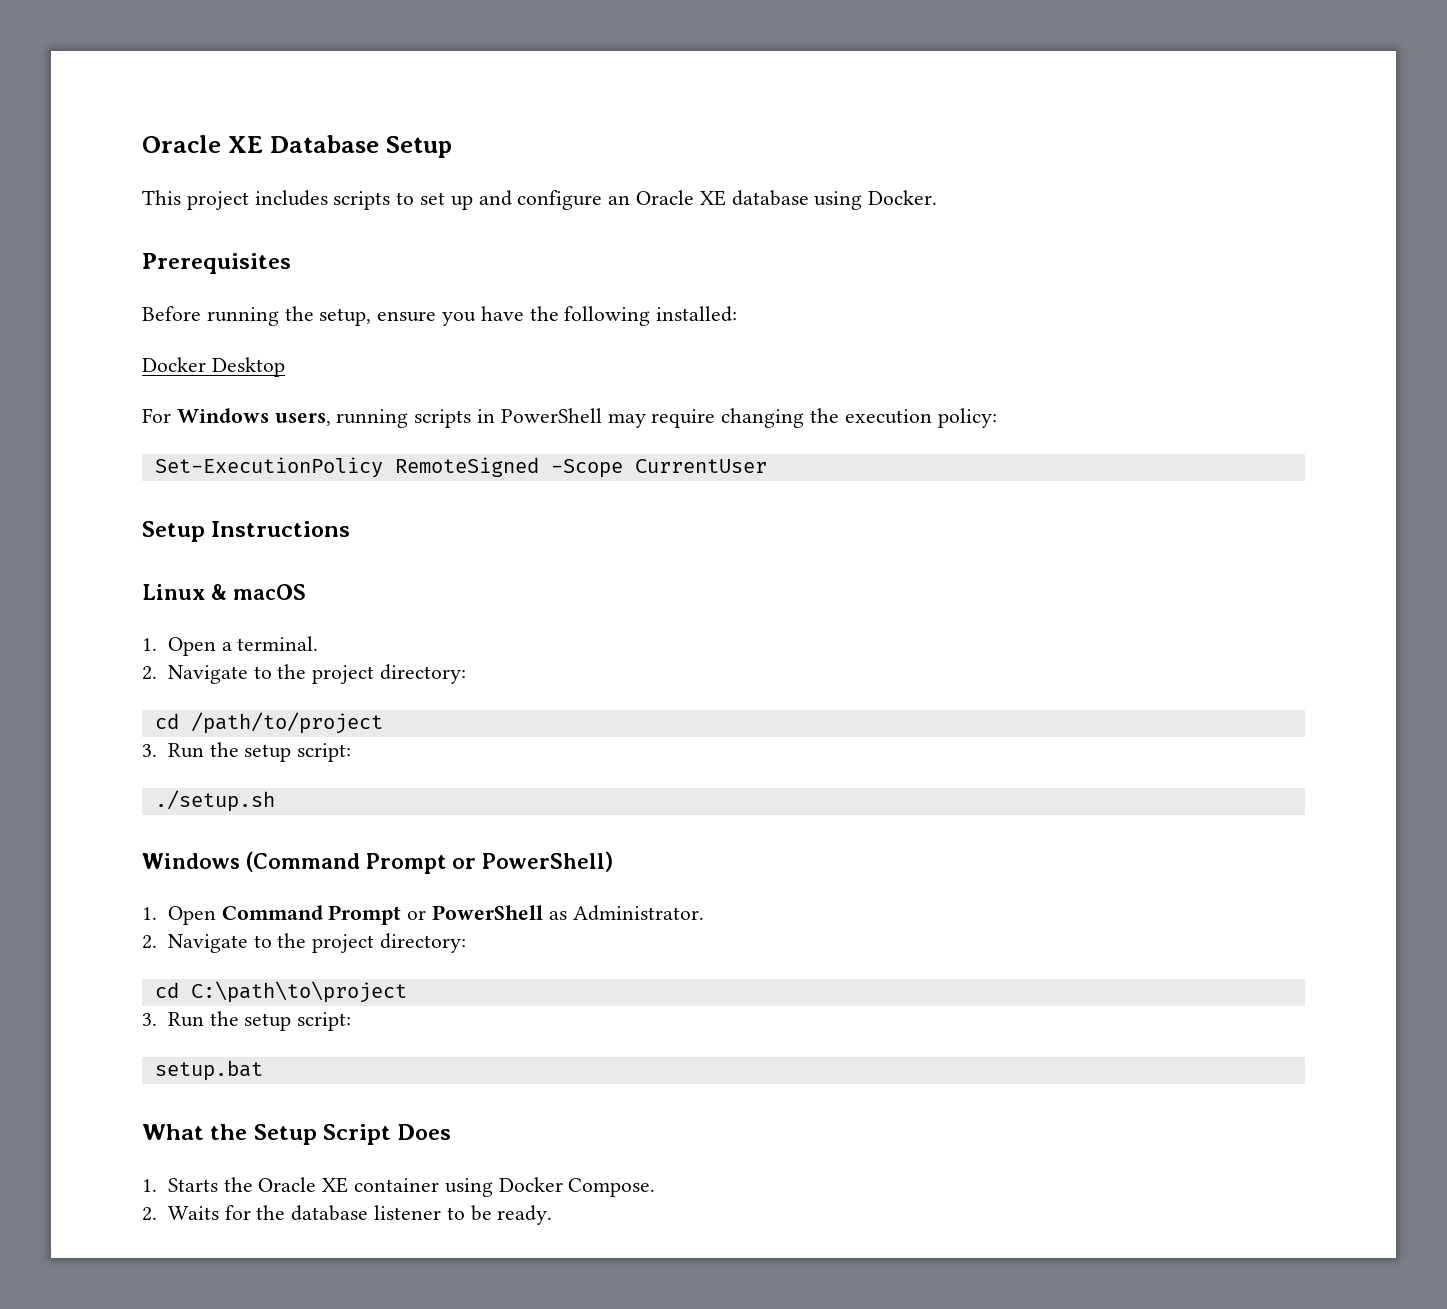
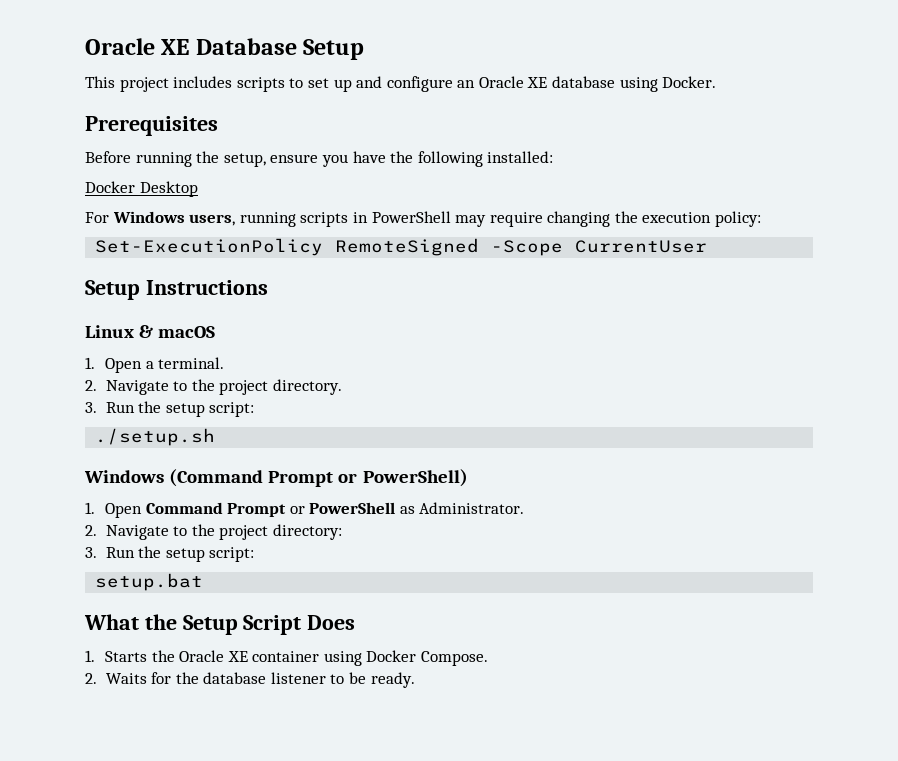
  1. Open a terminal.
- 2. Navigate to the project directory:
- cd /path/to/project
+ 2. Navigate to the project directory.
- cd C:\path\to\project

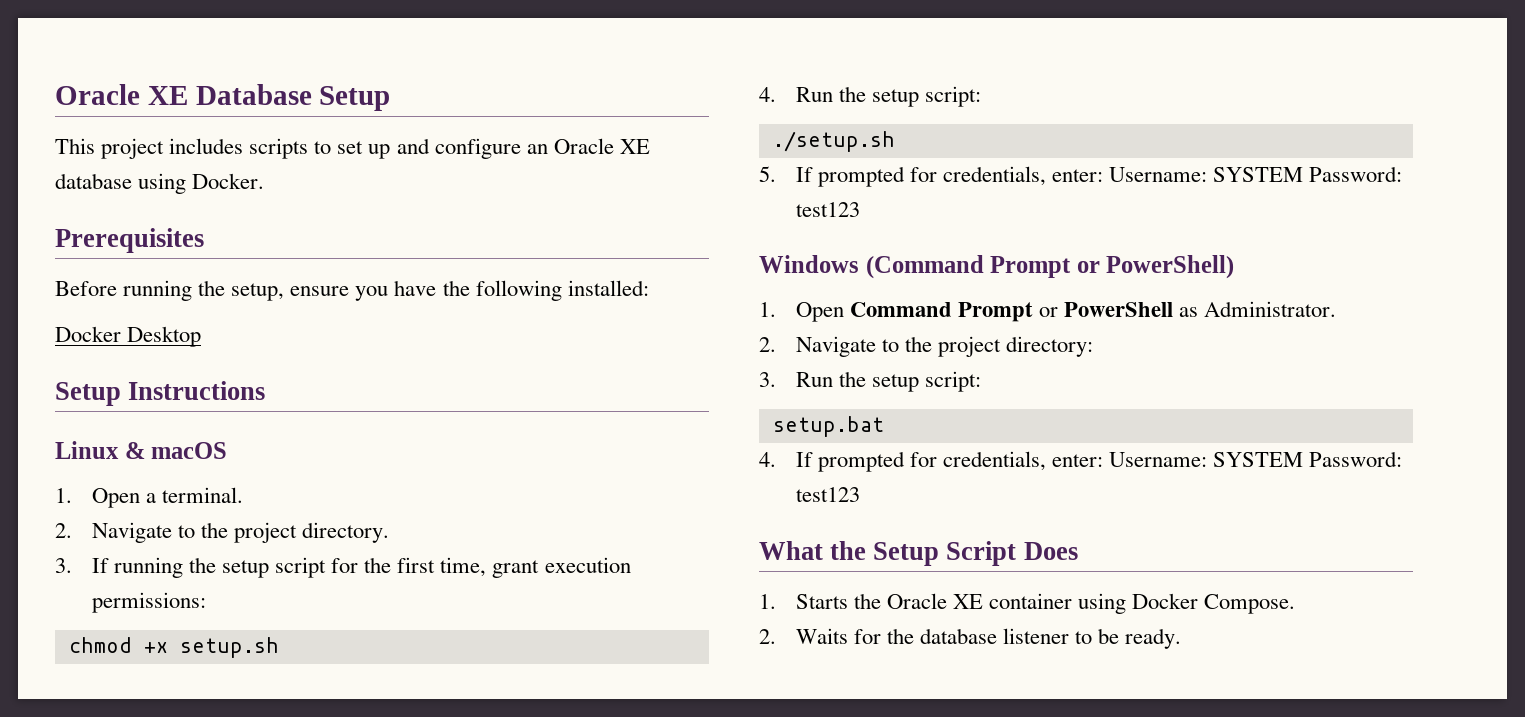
- For Windows users, running scripts in PowerShell may require changing the execution policy:
- Set-ExecutionPolicy RemoteSigned -Scope CurrentUser
  2. Navigate to the project directory.
- 3. Run the setup script:
+ 3. If running the setup script for the first time, grant execution permissions:
+ chmod +x setup.sh
+ 4. Run the setup script:
+ 5. If prompted for credentials, enter: Username: SYSTEM Password: test123
+ 4. If prompted for credentials, enter: Username: SYSTEM Password: test123

